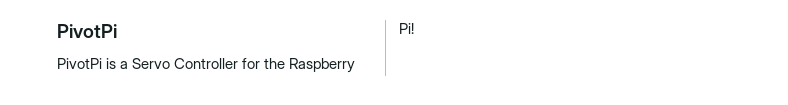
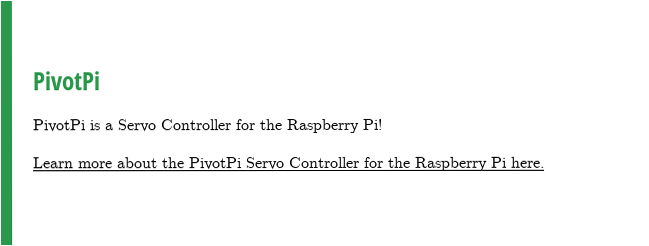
+ Learn more about the PivotPi Servo Controller for the Raspberry Pi here.

